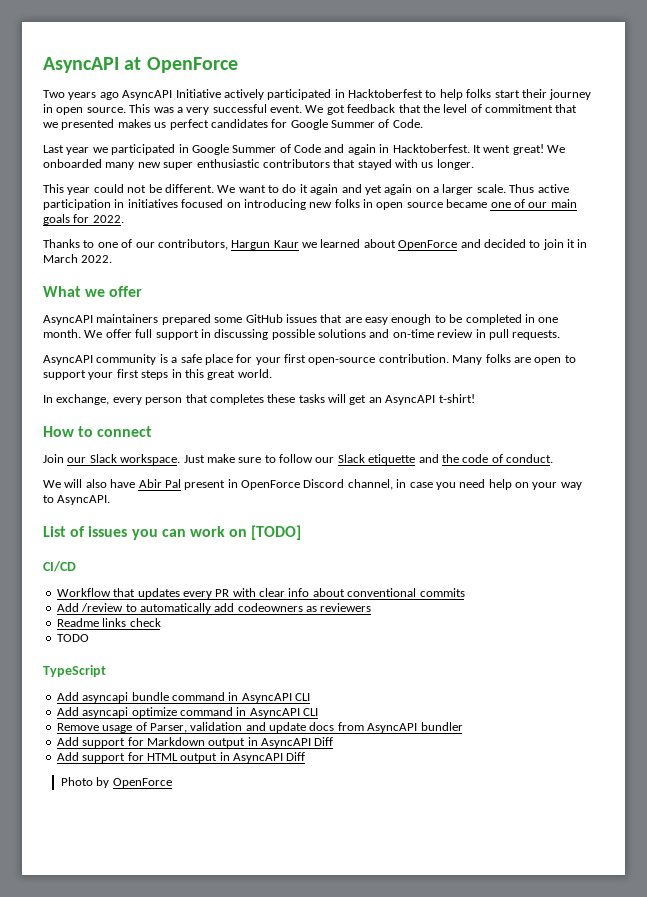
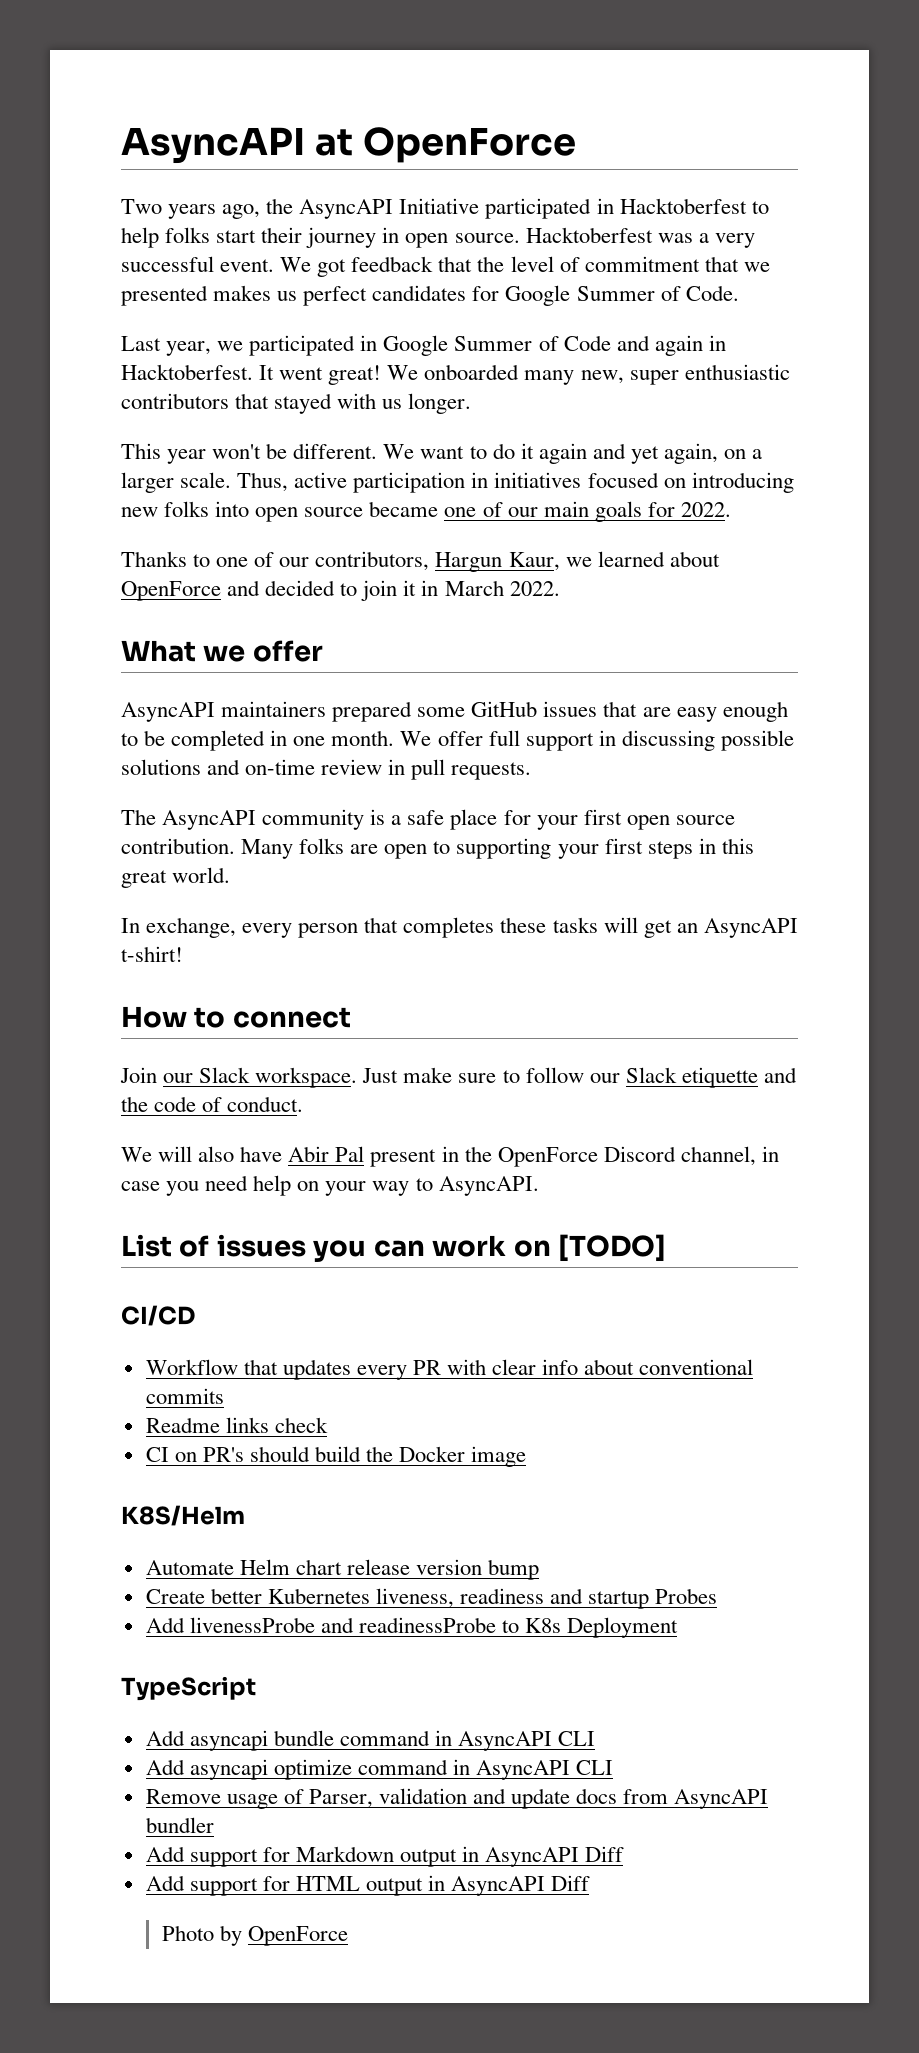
- Two years ago AsyncAPI Initiative actively participated in Hacktoberfest to help folks start their journey in open source.
+ Two years ago, the AsyncAPI Initiative participated in Hacktoberfest to help folks start their journey in open source.
- This was a very successful event.
+ Hacktoberfest was a very successful event.
- Last year we participated in Google Summer of Code and again in Hacktoberfest.
+ Last year, we participated in Google Summer of Code and again in Hacktoberfest.
- We onboarded many new super enthusiastic contributors that stayed with us longer.
+ We onboarded many new, super enthusiastic contributors that stayed with us longer.
- This year could not be different.
+ This year won't be different.
- We want to do it again and yet again on a larger scale.
+ We want to do it again and yet again, on a larger scale.
- Thus active participation in initiatives focused on introducing new folks in open source became one of our main goals for 2022.
+ Thus, active participation in initiatives focused on introducing new folks into open source became one of our main goals for 2022.
- Thanks to one of our contributors, Hargun Kaur we learned about OpenForce and decided to join it in March 2022.
+ Thanks to one of our contributors, Hargun Kaur, we learned about OpenForce and decided to join it in March 2022.
- AsyncAPI community is a safe place for your first open-source contribution.
+ The AsyncAPI community is a safe place for your first open source contribution.
- Many folks are open to support your first steps in this great world.
+ Many folks are open to supporting your first steps in this great world.
- We will also have Abir Pal present in OpenForce Discord channel, in case you need help on your way to AsyncAPI.
+ We will also have Abir Pal present in the OpenForce Discord channel, in case you need help on your way to AsyncAPI.
- Add /review to automatically add codeowners as reviewers
  Readme links check
- TODO
+ CI on PR's should build the Docker image
+ K8S/Helm
+ Automate Helm chart release version bump
+ Create better Kubernetes liveness, readiness and startup Probes
+ Add livenessProbe and readinessProbe to K8s Deployment

